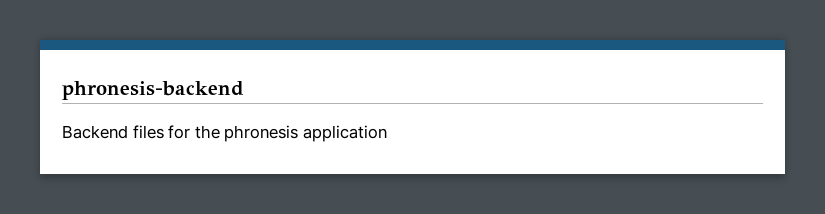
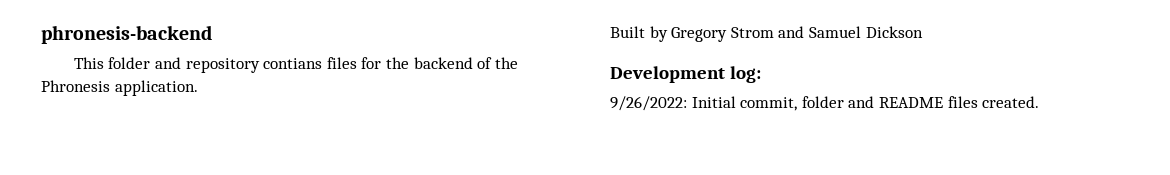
- Backend files for the phronesis application
+ This folder and repository contians files for the backend of the Phronesis application.
+ Built by Gregory Strom and Samuel Dickson
+ Development log:
+ 9/26/2022: Initial commit, folder and README files created.

